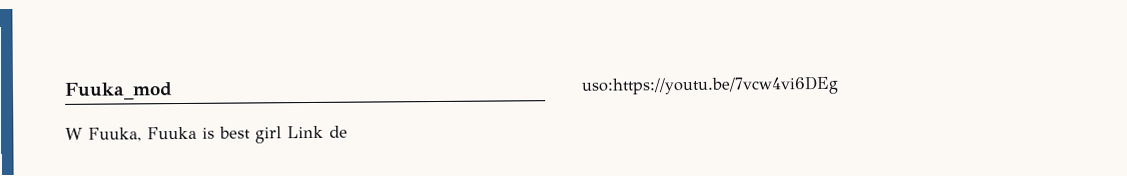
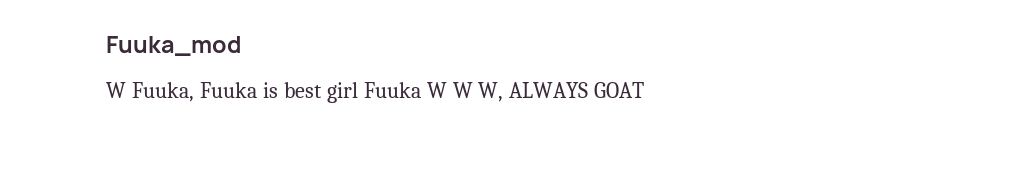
- W Fuuka, Fuuka is best girl Link de uso:https://youtu.be/7vcw4vi6DEg
+ W Fuuka, Fuuka is best girl Fuuka W W W, ALWAYS GOAT

